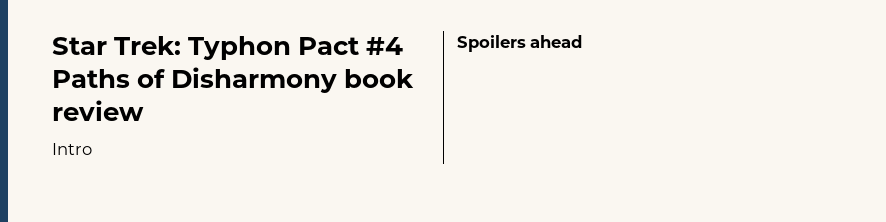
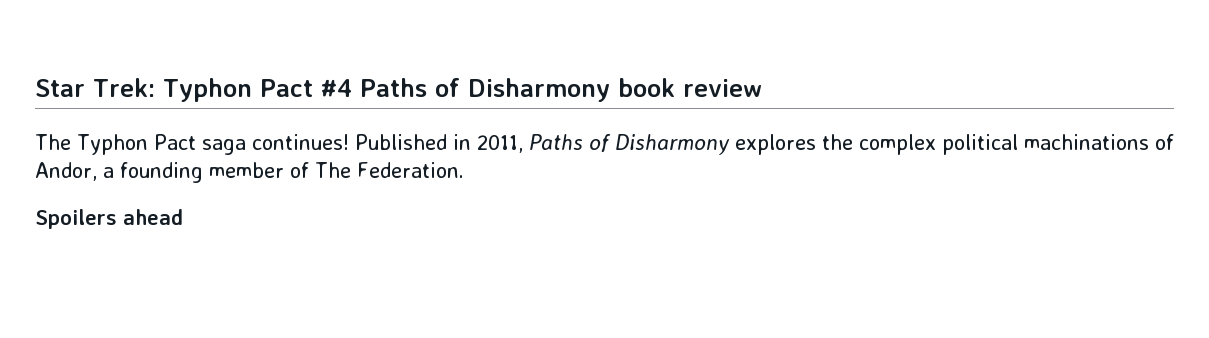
- Intro
+ The Typhon Pact saga continues! Published in 2011, Paths of Disharmony explores the complex political machinations of Andor, a founding member of The Federation.

